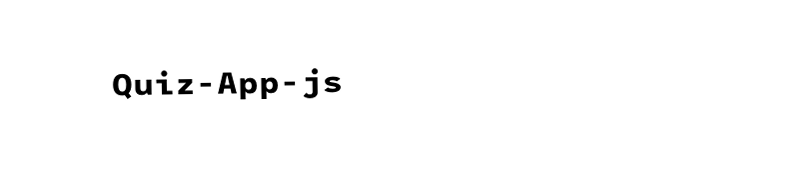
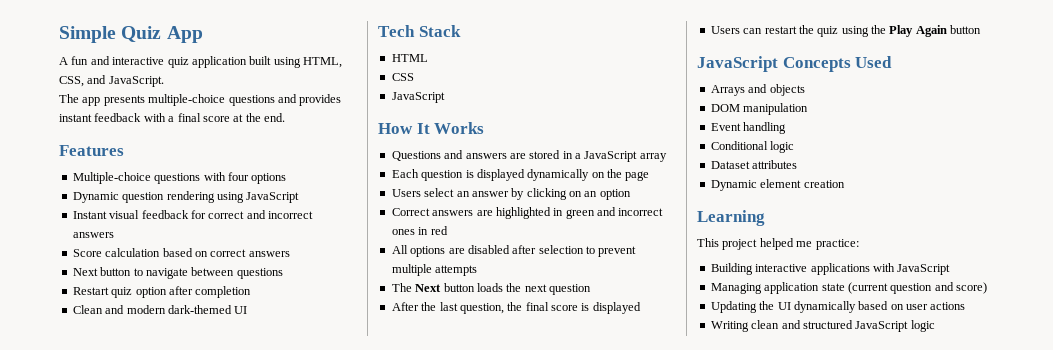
- Quiz-App-js
+ Simple Quiz App
+ A fun and interactive quiz application built using HTML, CSS, and JavaScript.
+ The app presents multiple-choice questions and provides instant feedback with a final score at the end.
+ Features
+ Multiple-choice questions with four options
+ Dynamic question rendering using JavaScript
+ Instant visual feedback for correct and incorrect answers
+ Score calculation based on correct answers
+ Next button to navigate between questions
+ Restart quiz option after completion
+ Clean and modern dark-themed UI
+ Tech Stack
+ HTML
+ CSS
+ JavaScript
+ How It Works
+ Questions and answers are stored in a JavaScript array
+ Each question is displayed dynamically on the page
+ Users select an answer by clicking on an option
+ Correct answers are highlighted in green and incorrect ones in red
+ All options are disabled after selection to prevent multiple attempts
+ The Next button loads the next question
+ After the last question, the final score is displayed
+ Users can restart the quiz using the Play Again button
+ JavaScript Concepts Used
+ Arrays and objects
+ DOM manipulation
+ Event handling
+ Conditional logic
+ Dataset attributes
+ Dynamic element creation
+ Learning
+ This project helped me practice:
+ Building interactive applications with JavaScript
+ Managing application state (current question and score)
+ Updating the UI dynamically based on user actions
+ Writing clean and structured JavaScript logic

